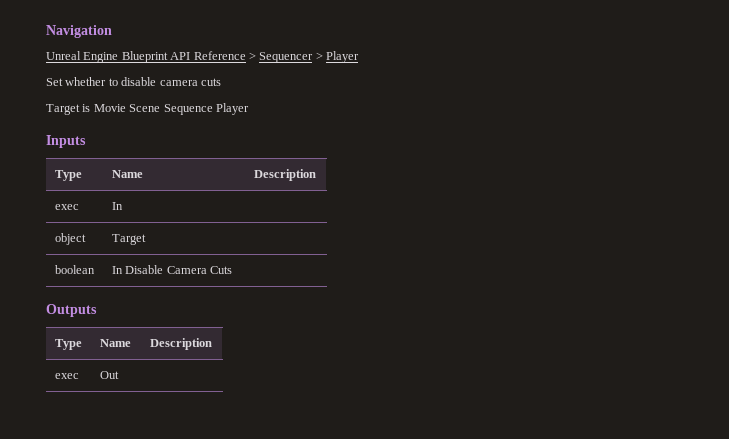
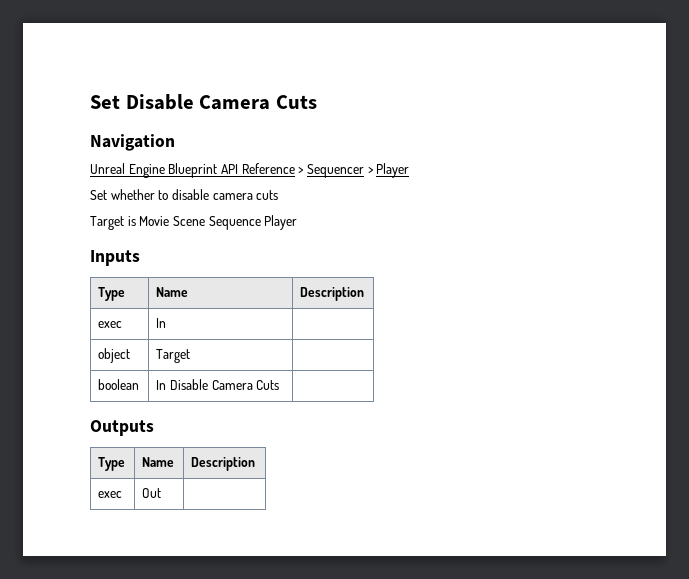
+ Set Disable Camera Cuts

